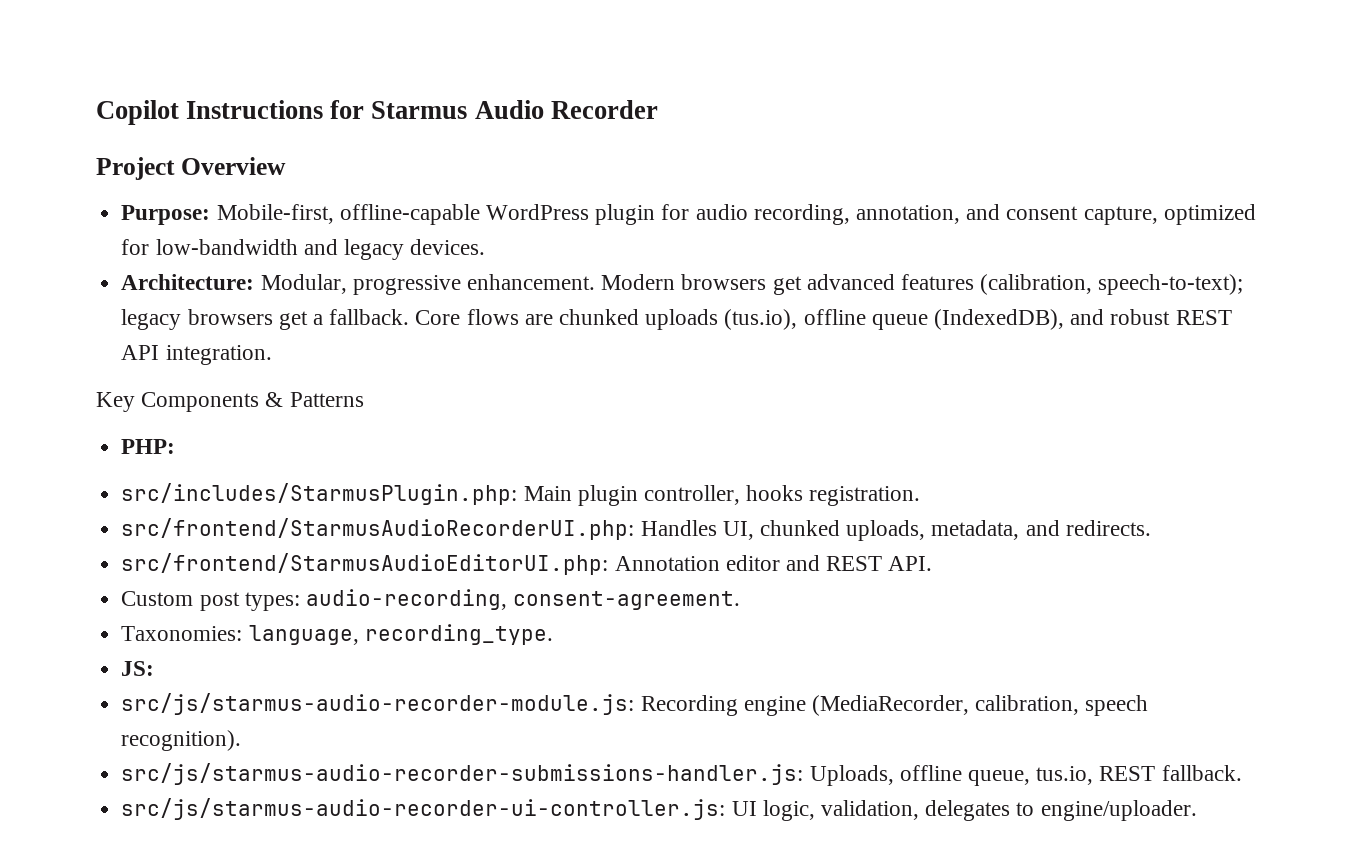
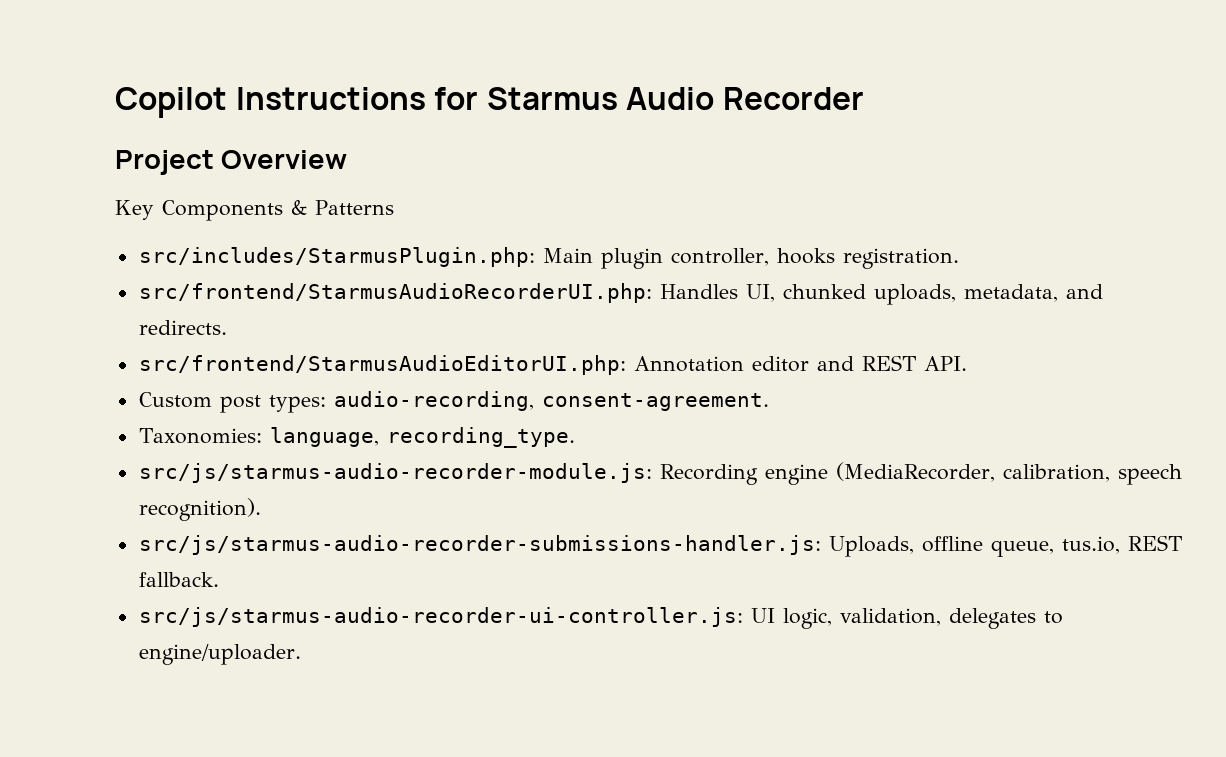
- Purpose: Mobile-first, offline-capable WordPress plugin for audio recording, annotation, and consent capture, optimized for low-bandwidth and legacy devices.
- Architecture: Modular, progressive enhancement. Modern browsers get advanced features (calibration, speech-to-text); legacy browsers get a fallback. Core flows are chunked uploads (tus.io), offline queue (IndexedDB), and robust REST API integration.
- PHP:
- JS:

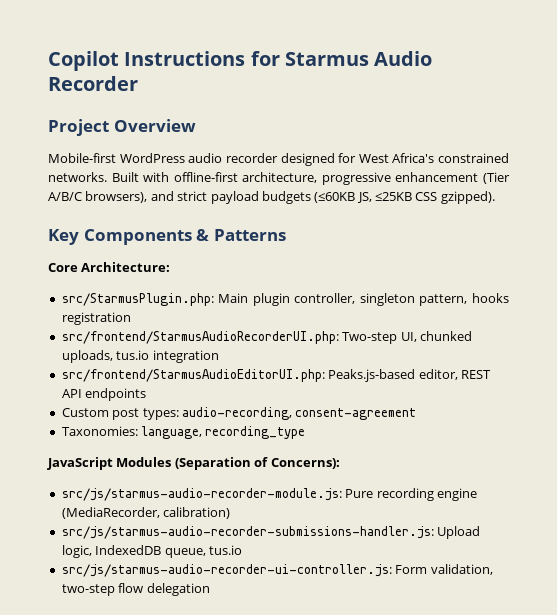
+ Mobile-first WordPress audio recorder designed for West Africa's constrained networks. Built with offline-first architecture, progressive enhancement (Tier A/B/C browsers), and strict payload budgets (≤60KB JS, ≤25KB CSS gzipped).
  Key Components & Patterns
- src/includes/StarmusPlugin.php: Main plugin controller, hooks registration.
+ Core Architecture:
+ src/StarmusPlugin.php: Main plugin controller, singleton pattern, hooks registration
- src/frontend/StarmusAudioRecorderUI.php: Handles UI, chunked uploads, metadata, and redirects.
- src/frontend/StarmusAudioEditorUI.php: Annotation editor and REST API.
+ src/frontend/StarmusAudioRecorderUI.php: Two-step UI, chunked uploads, tus.io integration
+ src/frontend/StarmusAudioEditorUI.php: Peaks.js-based editor, REST API endpoints
- Custom post types: audio-recording, consent-agreement.
+ Custom post types: audio-recording, consent-agreement
- Taxonomies: language, recording_type.
- src/js/starmus-audio-recorder-module.js: Recording engine (MediaRecorder, calibration, speech recognition).
- src/js/starmus-audio-recorder-submissions-handler.js: Uploads, offline queue, tus.io, REST fallback.
- src/js/starmus-audio-recorder-ui-controller.js: UI logic, validation, delegates to engine/uploader.
+ Taxonomies: language, recording_type
+ JavaScript Modules (Separation of Concerns):
+ src/js/starmus-audio-recorder-module.js: Pure recording engine (MediaRecorder, calibration)
+ src/js/starmus-audio-recorder-submissions-handler.js: Upload logic, IndexedDB queue, tus.io
+ src/js/starmus-audio-recorder-ui-controller.js: Form validation, two-step flow delegation

